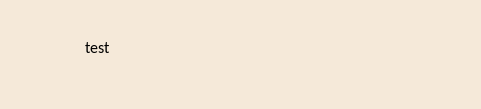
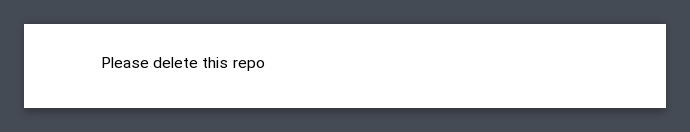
- test
+ Please delete this repo

